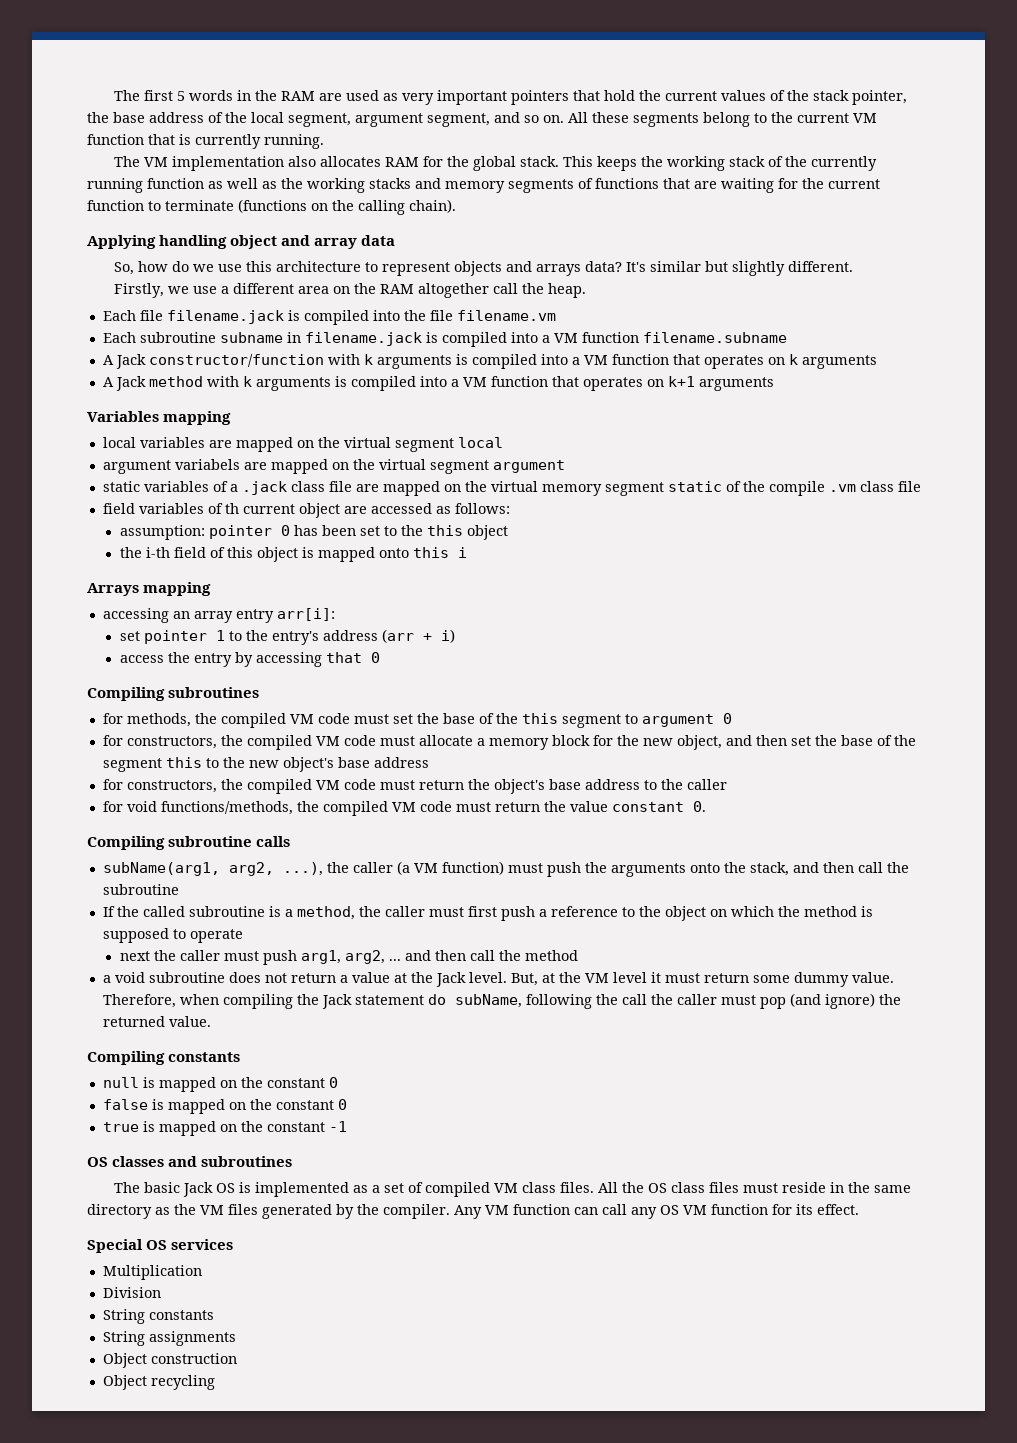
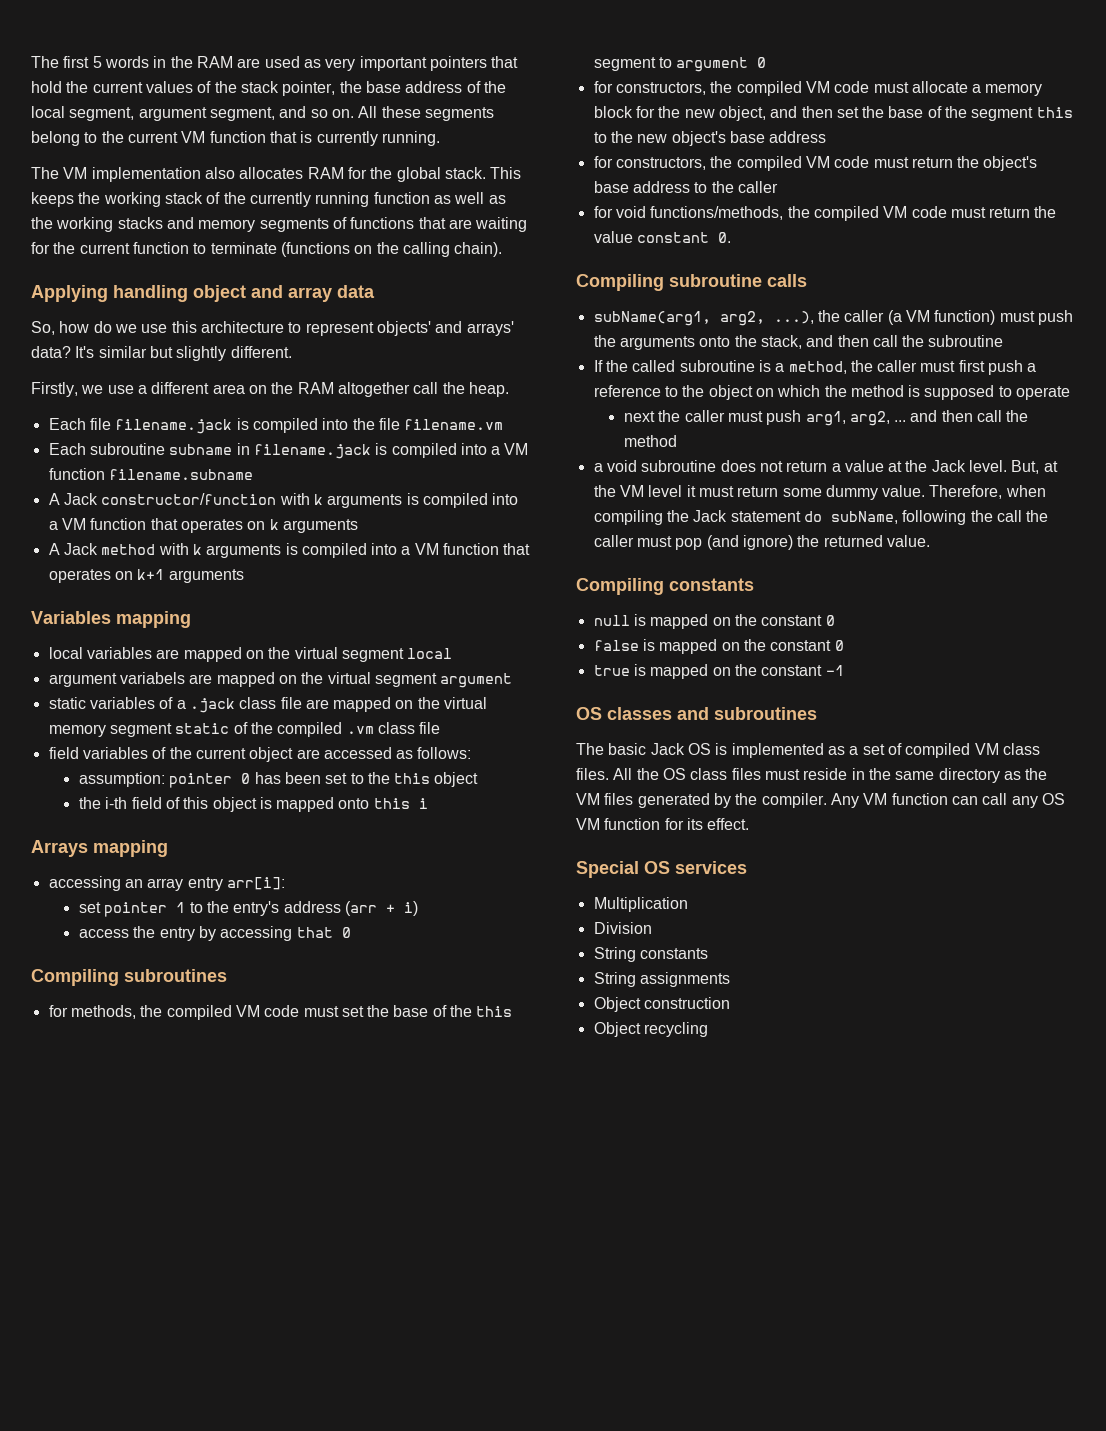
- So, how do we use this architecture to represent objects and arrays data?
+ So, how do we use this architecture to represent objects' and arrays' data?
- static variables of a .jack class file are mapped on the virtual memory segment static of the compile .vm class file
+ static variables of a .jack class file are mapped on the virtual memory segment static of the compiled .vm class file
- field variables of th current object are accessed as follows:
+ field variables of the current object are accessed as follows:

